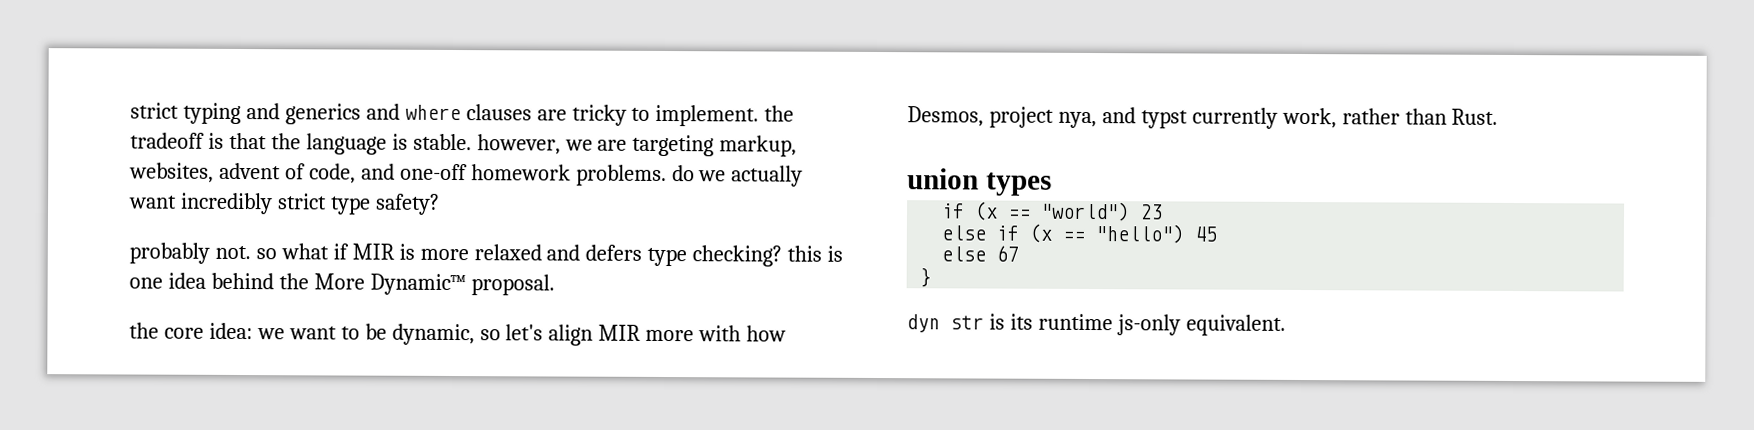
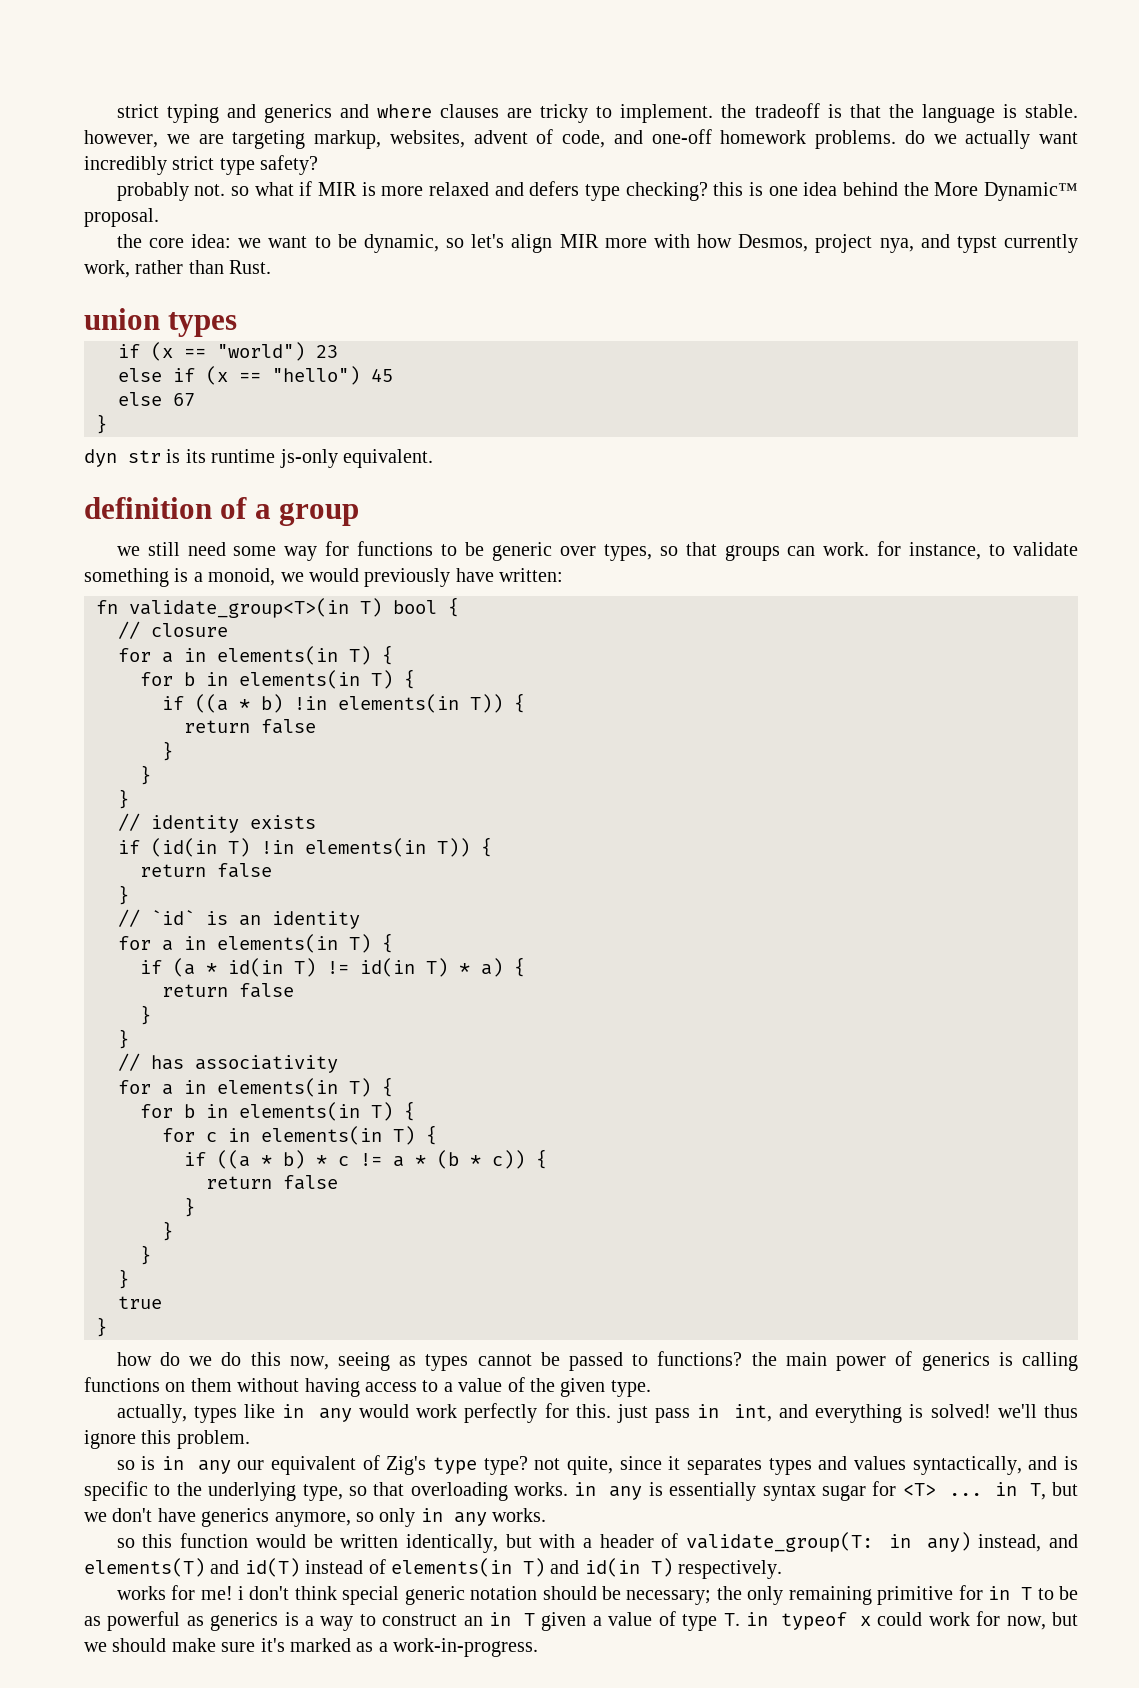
+ definition of a group
+ we still need some way for functions to be generic over types, so that groups can work. for instance, to validate something is a monoid, we would previously have written:
+ fn validate_group<T>(in T) bool {
+ // closure
+ for a in elements(in T) {
+ for b in elements(in T) {
+ if ((a * b) !in elements(in T)) {
+ return false
+ }
+ }
+ }
+ // identity exists
+ if (id(in T) !in elements(in T)) {
+ return false
+ }
+ // `id` is an identity
+ for a in elements(in T) {
+ if (a * id(in T) != id(in T) * a) {
+ return false
+ }
+ }
+ // has associativity
+ for a in elements(in T) {
+ for b in elements(in T) {
+ for c in elements(in T) {
+ if ((a * b) * c != a * (b * c)) {
+ return false
+ }
+ }
+ }
+ }
+ true
+ }
+ how do we do this now, seeing as types cannot be passed to functions? the main power of generics is calling functions on them without having access to a value of the given type.
+ actually, types like in any would work perfectly for this. just pass in int, and everything is solved! we'll thus ignore this problem.
+ so is in any our equivalent of Zig's type type? not quite, since it separates types and values syntactically, and is specific to the underlying type, so that overloading works. in any is essentially syntax sugar for <T> ... in T, but we don't have generics anymore, so only in any works.
+ so this function would be written identically, but with a header of validate_group(T: in any) instead, and elements(T) and id(T) instead of elements(in T) and id(in T) respectively.
+ works for me! i don't think special generic notation should be necessary; the only remaining primitive for in T to be as powerful as generics is a way to construct an in T given a value of type T. in typeof x could work for now, but we should make sure it's marked as a work-in-progress.

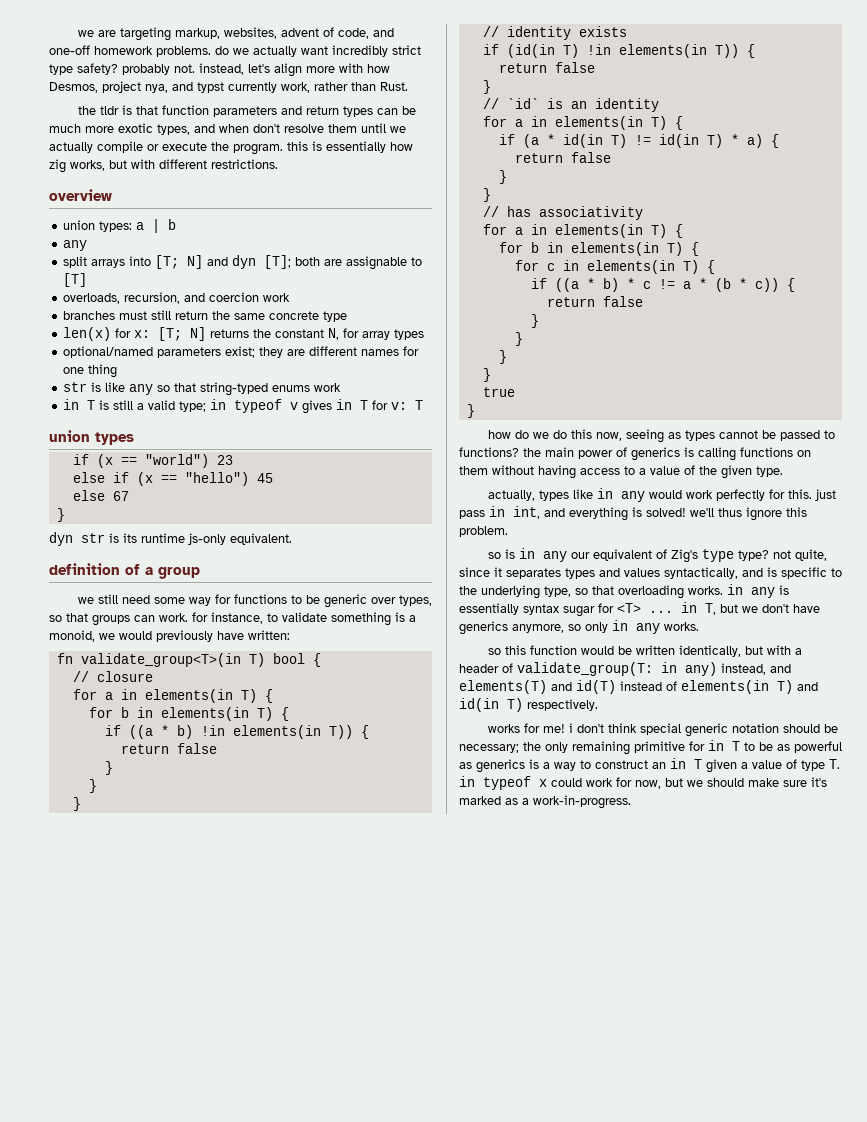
- strict typing and generics and where clauses are tricky to implement. the tradeoff is that the language is stable. however, we are targeting markup, websites, advent of code, and one-off homework problems. do we actually want incredibly strict type safety?
- probably not. so what if MIR is more relaxed and defers type checking? this is one idea behind the More Dynamic™ proposal.
- the core idea: we want to be dynamic, so let's align MIR more with how Desmos, project nya, and typst currently work, rather than Rust.
+ we are targeting markup, websites, advent of code, and one-off homework problems. do we actually want incredibly strict type safety? probably not. instead, let's align more with how Desmos, project nya, and typst currently work, rather than Rust.
+ the tldr is that function parameters and return types can be much more exotic types, and when don't resolve them until we actually compile or execute the program. this is essentially how zig works, but with different restrictions.
+ overview
+ union types: a | b
+ any
+ split arrays into [T; N] and dyn [T]; both are assignable to [T]
+ overloads, recursion, and coercion work
+ branches must still return the same concrete type
+ len(x) for x: [T; N] returns the constant N, for array types
+ optional/named parameters exist; they are different names for one thing
+ str is like any so that string-typed enums work
+ in T is still a valid type; in typeof v gives in T for v: T

